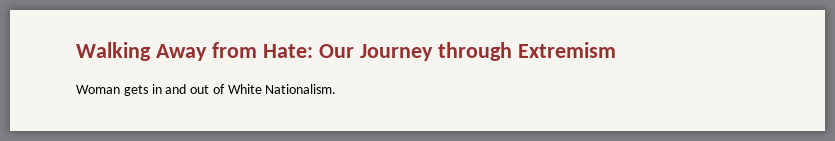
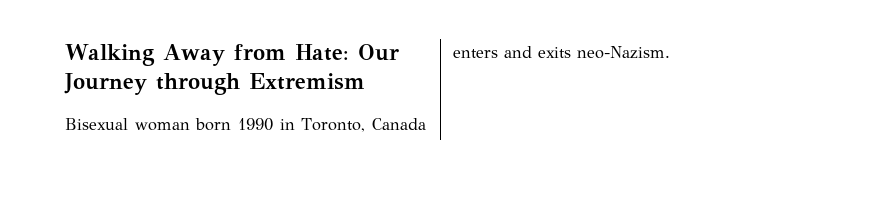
- Woman gets in and out of White Nationalism.
+ Bisexual woman born 1990 in Toronto, Canada enters and exits neo-Nazism.

